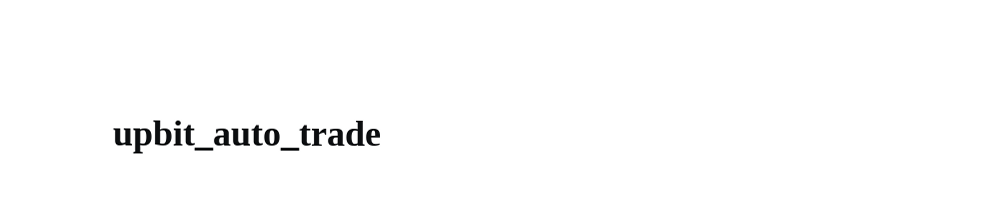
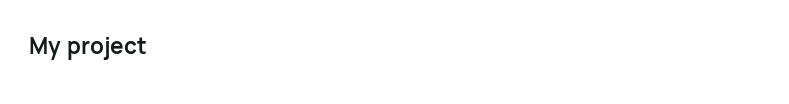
- upbit_auto_trade
+ My project

